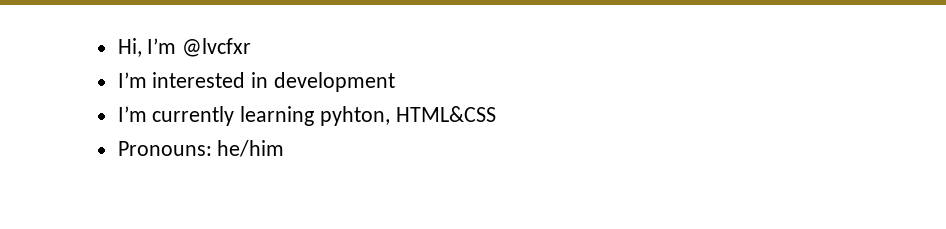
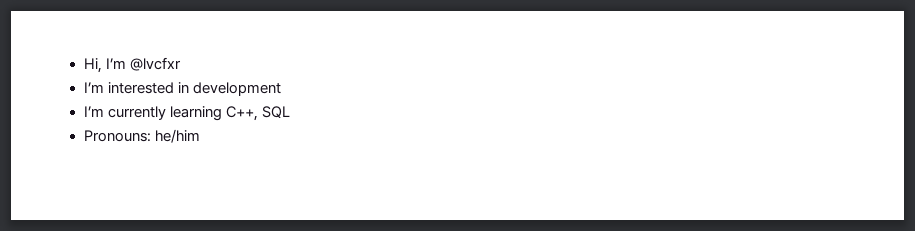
- I’m currently learning pyhton, HTML&CSS
+ I’m currently learning C++, SQL

